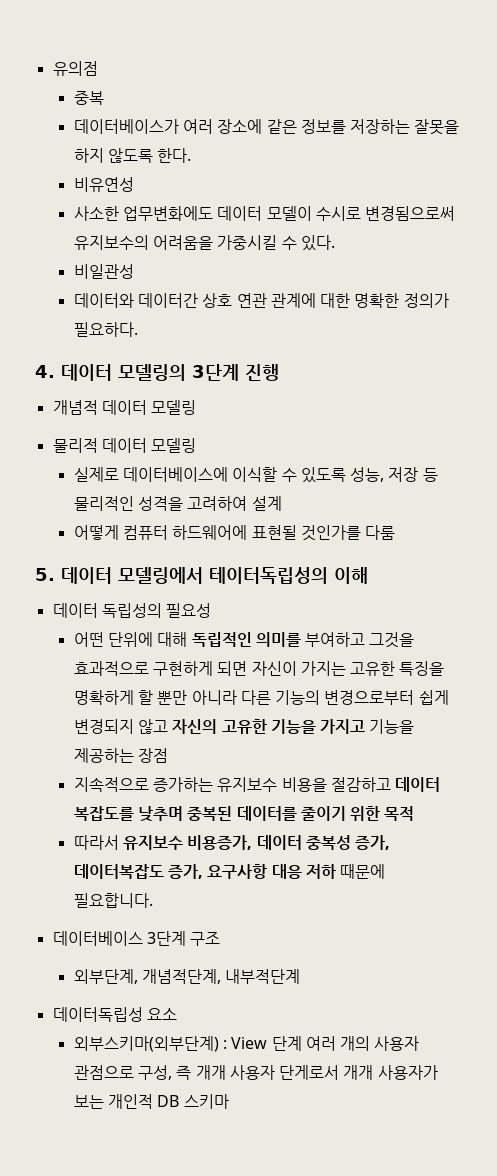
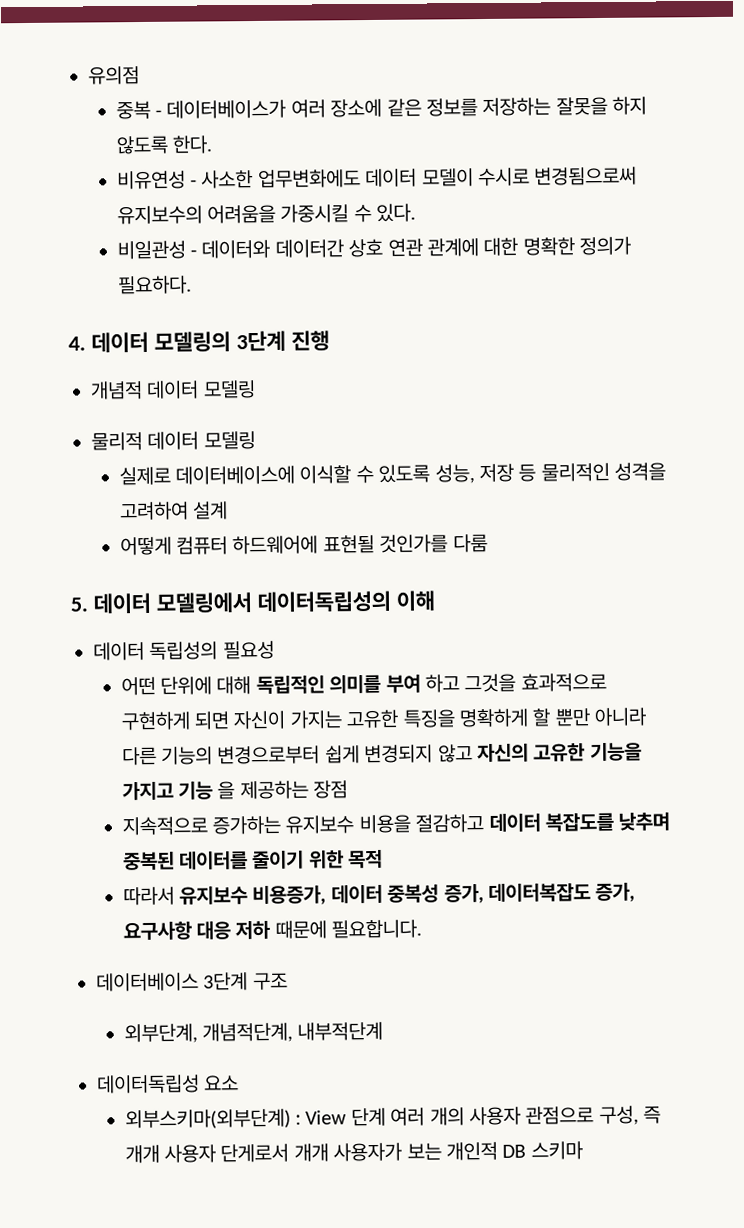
- 중복
- 데이터베이스가 여러 장소에 같은 정보를 저장하는 잘못을 하지 않도록 한다.
+ 중복 - 데이터베이스가 여러 장소에 같은 정보를 저장하는 잘못을 하지 않도록 한다.
- 비유연성
- 사소한 업무변화에도 데이터 모델이 수시로 변경됨으로써 유지보수의 어려움을 가중시킬 수 있다.
+ 비유연성 - 사소한 업무변화에도 데이터 모델이 수시로 변경됨으로써 유지보수의 어려움을 가중시킬 수 있다.
- 비일관성
- 데이터와 데이터간 상호 연관 관계에 대한 명확한 정의가 필요하다.
+ 비일관성 - 데이터와 데이터간 상호 연관 관계에 대한 명확한 정의가 필요하다.
- 5. 데이터 모델링에서 테이터독립성의 이해
+ 5. 데이터 모델링에서 데이터독립성의 이해
- 어떤 단위에 대해 독립적인 의미를 부여하고 그것을 효과적으로 구현하게 되면 자신이 가지는 고유한 특징을 명확하게 할 뿐만 아니라 다른 기능의 변경으로부터 쉽게 변경되지 않고 자신의 고유한 기능을 가지고 기능을 제공하는 장점
+ 어떤 단위에 대해 독립적인 의미를 부여 하고 그것을 효과적으로 구현하게 되면 자신이 가지는 고유한 특징을 명확하게 할 뿐만 아니라 다른 기능의 변경으로부터 쉽게 변경되지 않고 자신의 고유한 기능을 가지고 기능 을 제공하는 장점

